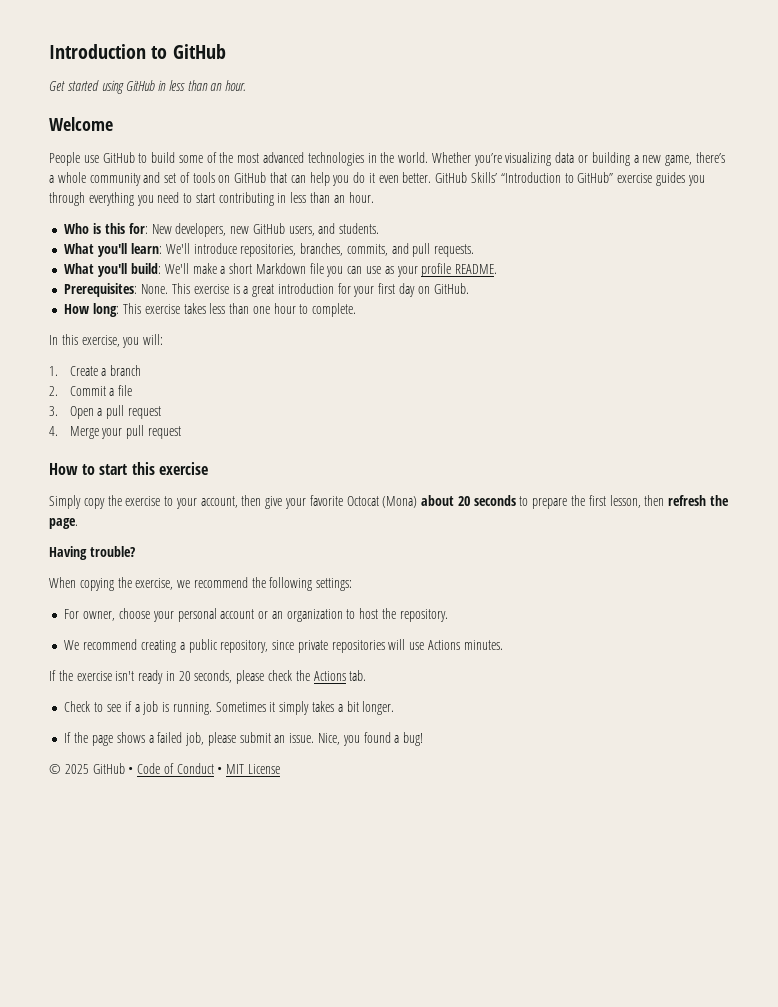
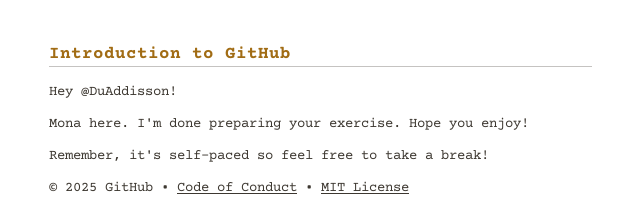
- Get started using GitHub in less than an hour.
- Welcome
- People use GitHub to build some of the most advanced technologies in the world. Whether you’re visualizing data or building a new game, there’s a whole community and set of tools on GitHub that can help you do it even better. GitHub Skills’ “Introduction to GitHub” exercise guides you through everything you need to start contributing in less than an hour.
- Who is this for: New developers, new GitHub users, and students.
- What you'll learn: We'll introduce repositories, branches, commits, and pull requests.
- What you'll build: We'll make a short Markdown file you can use as your profile README.
- Prerequisites: None. This exercise is a great introduction for your first day on GitHub.
- How long: This exercise takes less than one hour to complete.
- In this exercise, you will:
- 1. Create a branch
- 2. Commit a file
- 3. Open a pull request
- 4. Merge your pull request
- How to start this exercise
- Simply copy the exercise to your account, then give your favorite Octocat (Mona) about 20 seconds to prepare the first lesson, then refresh the page.
- Having trouble?
- When copying the exercise, we recommend the following settings:
- For owner, choose your personal account or an organization to host the repository.
- We recommend creating a public repository, since private repositories will use Actions minutes.
- If the exercise isn't ready in 20 seconds, please check the Actions tab.
- Check to see if a job is running. Sometimes it simply takes a bit longer.
- If the page shows a failed job, please submit an issue. Nice, you found a bug!
+ Hey @DuAddisson!
+ Mona here. I'm done preparing your exercise. Hope you enjoy!
+ Remember, it's self-paced so feel free to take a break!

